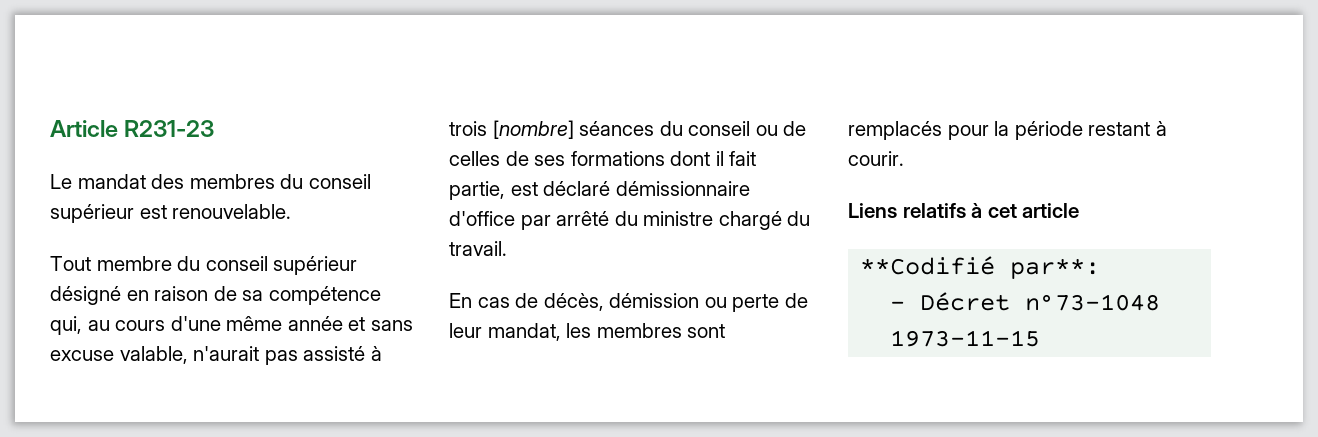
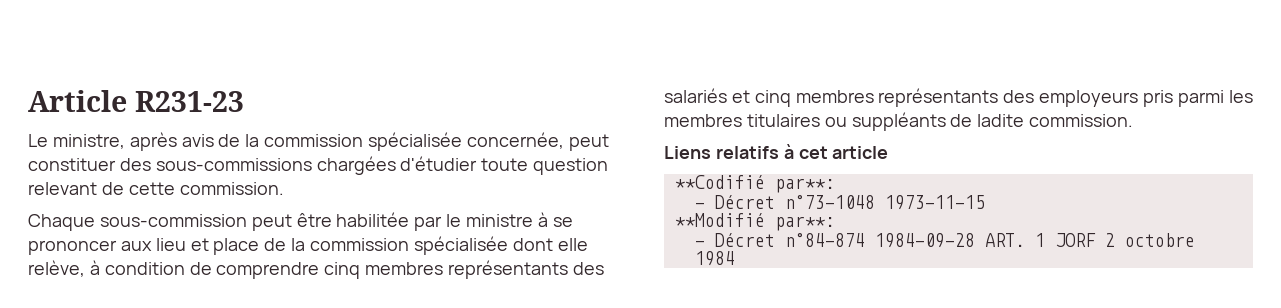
- Le mandat des membres du conseil supérieur est renouvelable.
- Tout membre du conseil supérieur désigné en raison de sa compétence qui, au cours d'une même année et sans excuse valable, n'aurait pas assisté à trois [nombre] séances du conseil ou de celles de ses formations dont il fait partie, est déclaré démissionnaire d'office par arrêté du ministre chargé du travail.
- En cas de décès, démission ou perte de leur mandat, les membres sont remplacés pour la période restant à courir.
+ Le ministre, après avis de la commission spécialisée concernée, peut constituer des sous-commissions chargées d'étudier toute question relevant de cette commission.
+ Chaque sous-commission peut être habilitée par le ministre à se prononcer aux lieu et place de la commission spécialisée dont elle relève, à condition de comprendre cinq membres représentants des salariés et cinq membres représentants des employeurs pris parmi les membres titulaires ou suppléants de ladite commission.
+ **Modifié par**:
+ - Décret n°84-874 1984-09-28 ART. 1 JORF 2 octobre 1984

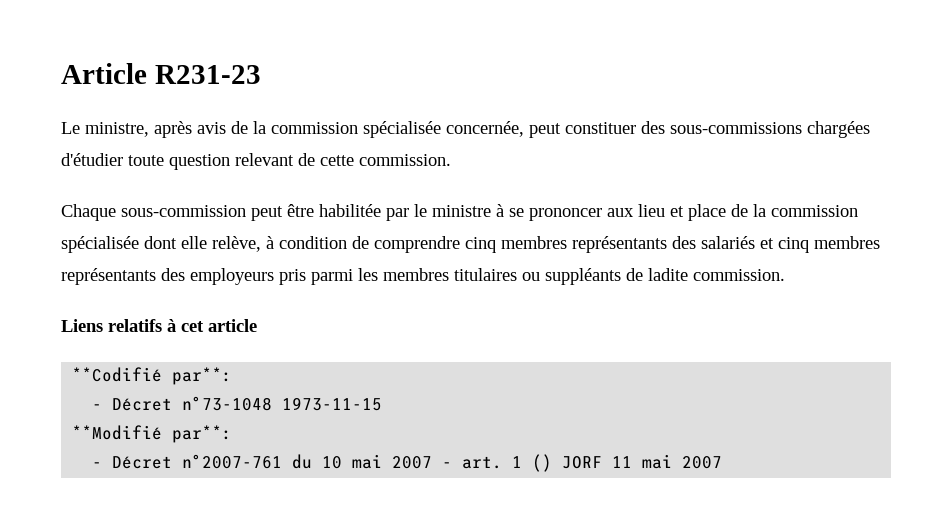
- - Décret n°84-874 1984-09-28 ART. 1 JORF 2 octobre 1984
+ - Décret n°2007-761 du 10 mai 2007 - art. 1 () JORF 11 mai 2007

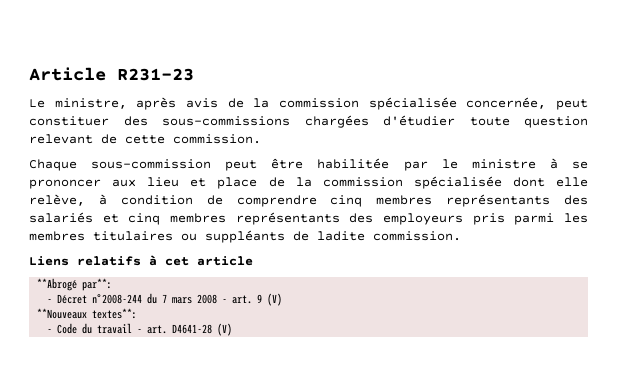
- **Codifié par**:
- - Décret n°73-1048 1973-11-15
- **Modifié par**:
- - Décret n°2007-761 du 10 mai 2007 - art. 1 () JORF 11 mai 2007
+ **Abrogé par**:
+ - Décret n°2008-244 du 7 mars 2008 - art. 9 (V)
+ **Nouveaux textes**:
+ - Code du travail - art. D4641-28 (V)

